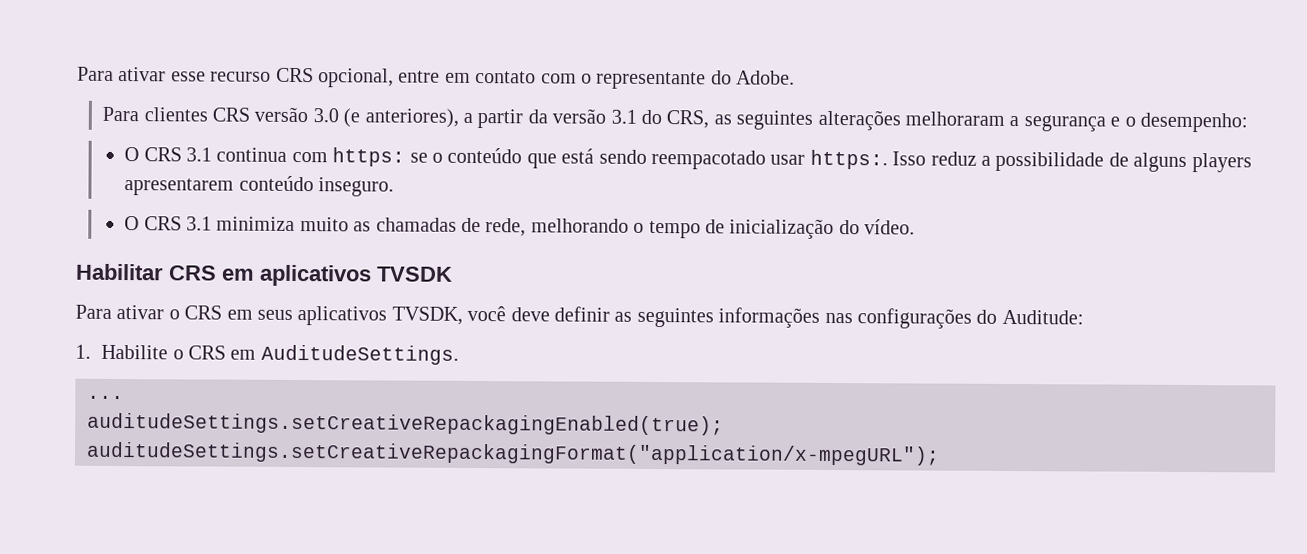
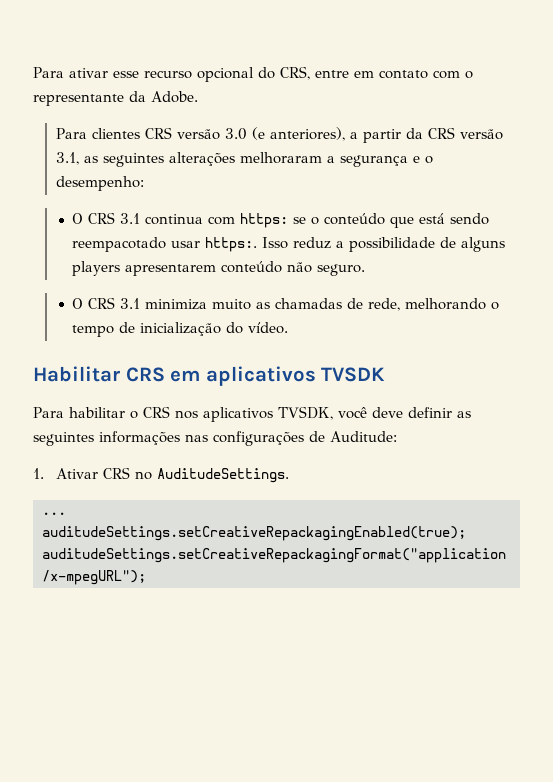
- Para ativar esse recurso CRS opcional, entre em contato com o representante do Adobe.
+ Para ativar esse recurso opcional do CRS, entre em contato com o representante da Adobe.
- Para clientes CRS versão 3.0 (e anteriores), a partir da versão 3.1 do CRS, as seguintes alterações melhoraram a segurança e o desempenho:
+ Para clientes CRS versão 3.0 (e anteriores), a partir da CRS versão 3.1, as seguintes alterações melhoraram a segurança e o desempenho:
- Isso reduz a possibilidade de alguns players apresentarem conteúdo inseguro.
+ Isso reduz a possibilidade de alguns players apresentarem conteúdo não seguro.
- Para ativar o CRS em seus aplicativos TVSDK, você deve definir as seguintes informações nas configurações do Auditude:
+ Para habilitar o CRS nos aplicativos TVSDK, você deve definir as seguintes informações nas configurações de Auditude:
- 1. Habilite o CRS em AuditudeSettings.
+ 1. Ativar CRS no AuditudeSettings.

